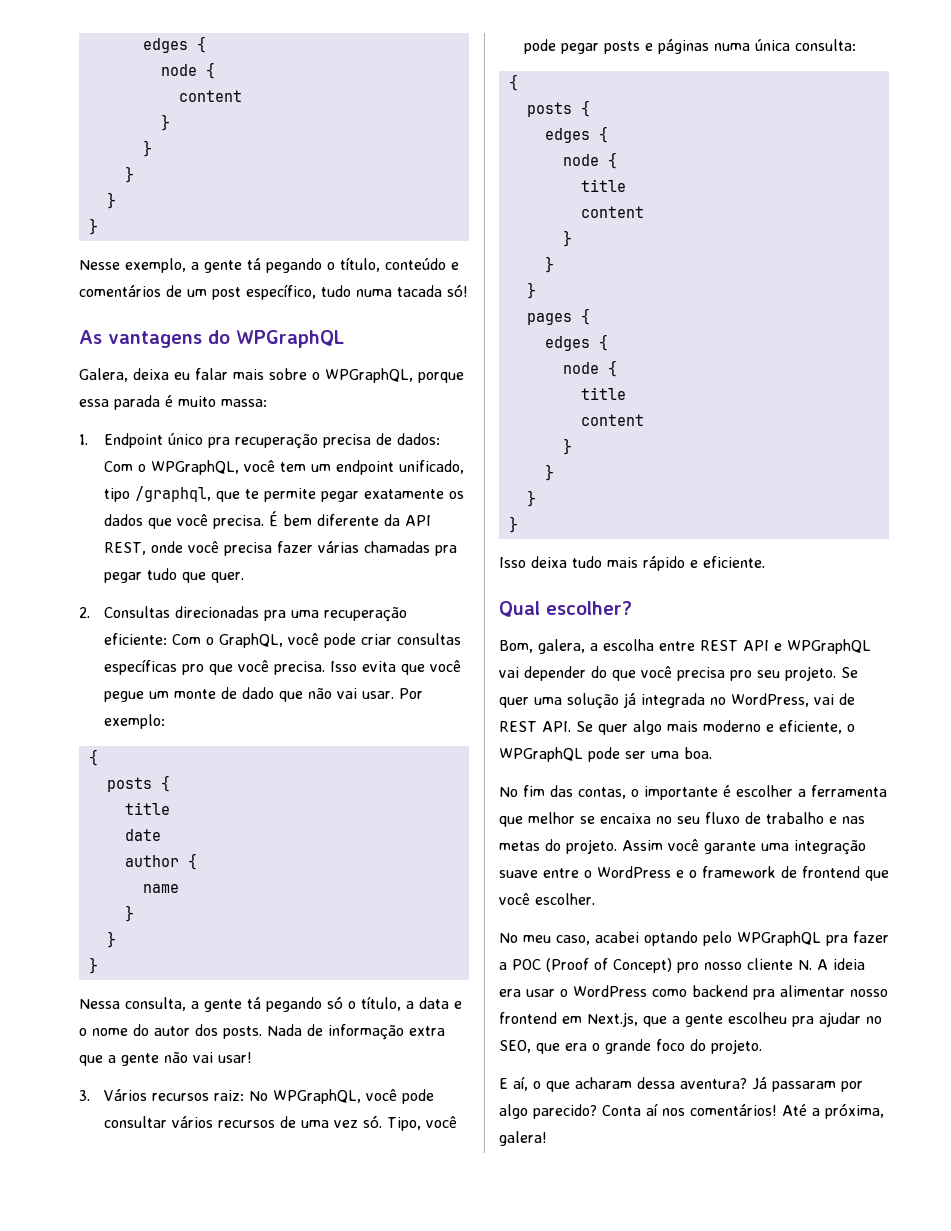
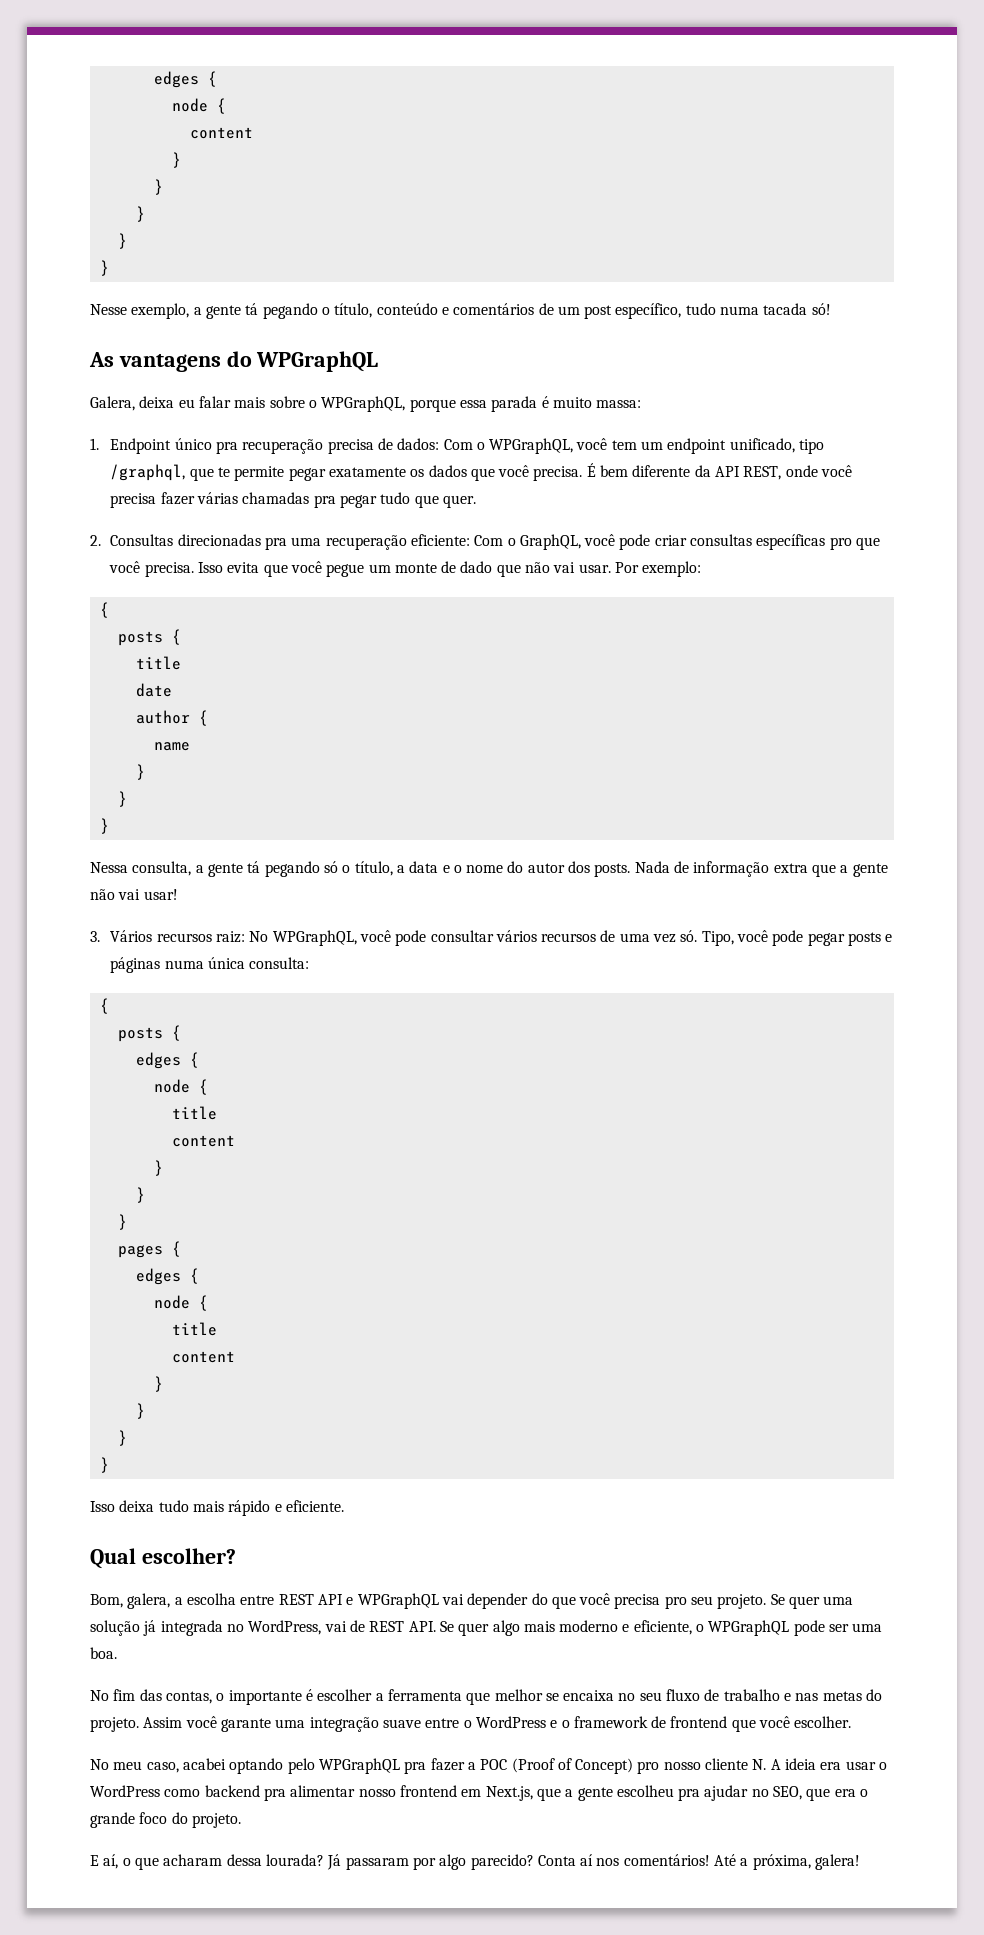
- E aí, o que acharam dessa aventura?
+ E aí, o que acharam dessa lourada?

